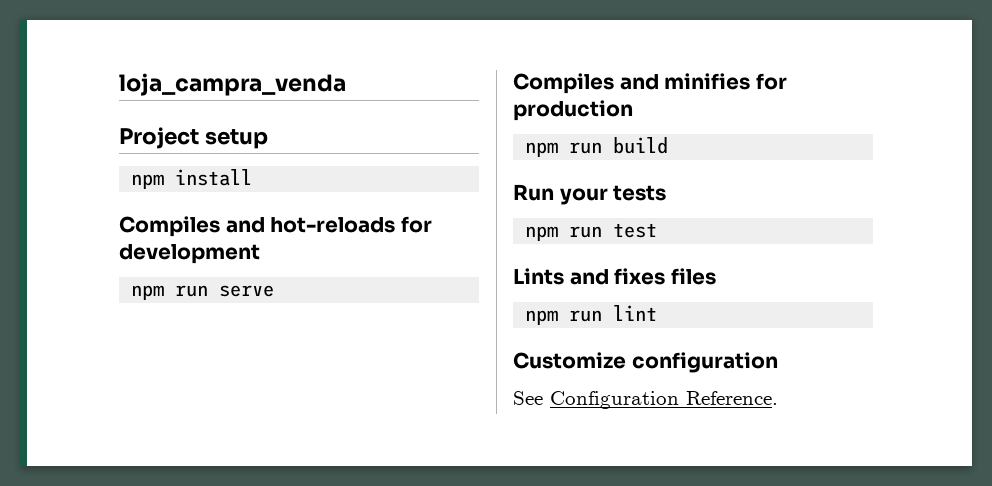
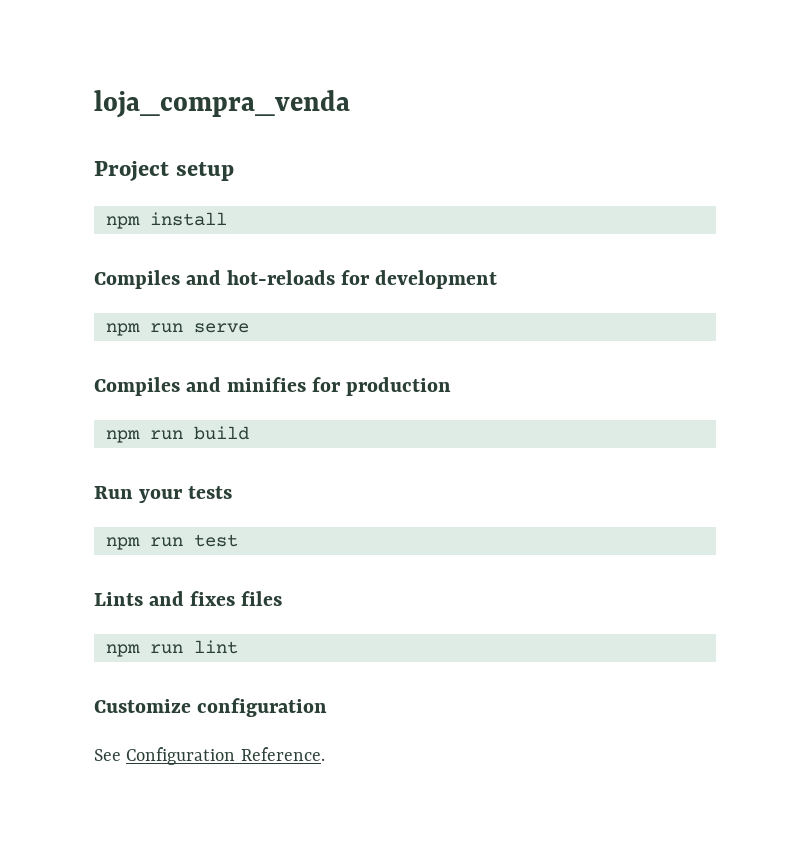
- loja_campra_venda
+ loja_compra_venda

